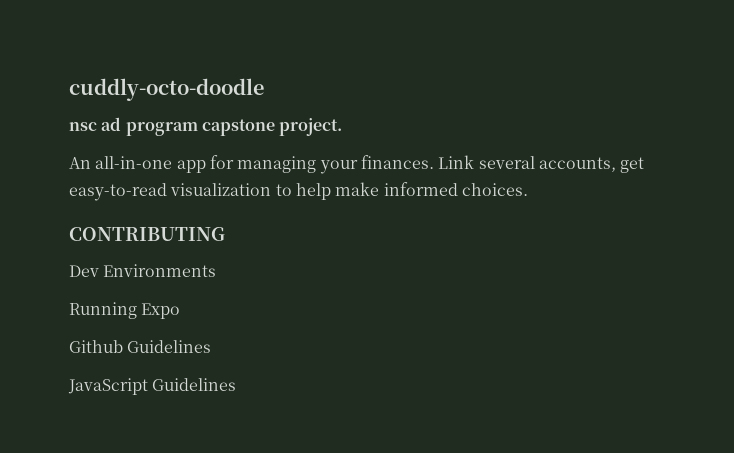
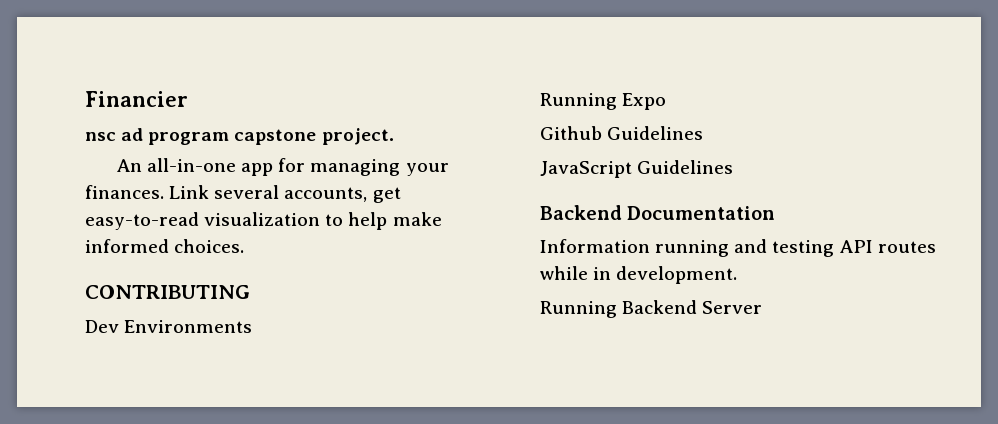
- cuddly-octo-doodle
+ Financier
+ Backend Documentation
+ Information running and testing API routes while in development.
+ Running Backend Server

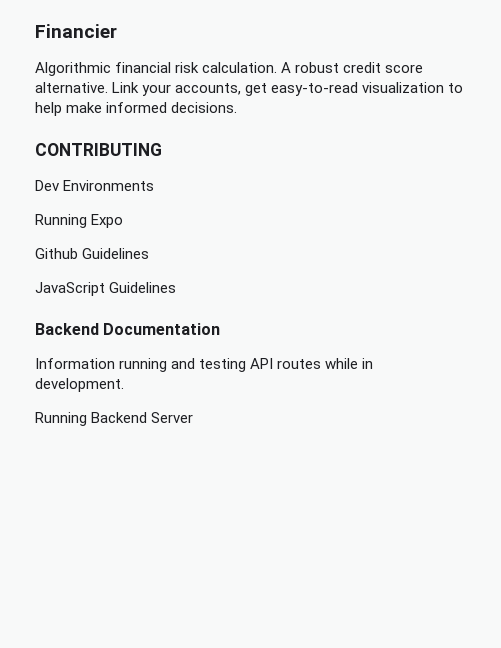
- nsc ad program capstone project.
- An all-in-one app for managing your finances. Link several accounts, get easy-to-read visualization to help make informed choices.
+ Algorithmic financial risk calculation. A robust credit score alternative. Link your accounts, get easy-to-read visualization to help make informed decisions.

